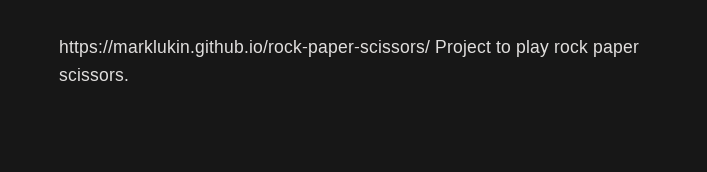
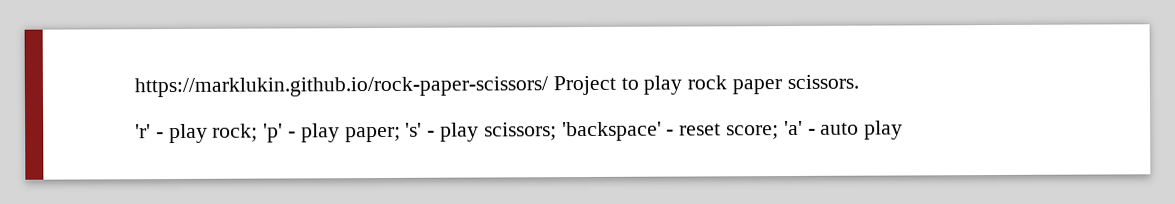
+ 'r' - play rock; 'p' - play paper; 's' - play scissors; 'backspace' - reset score; 'a' - auto play

